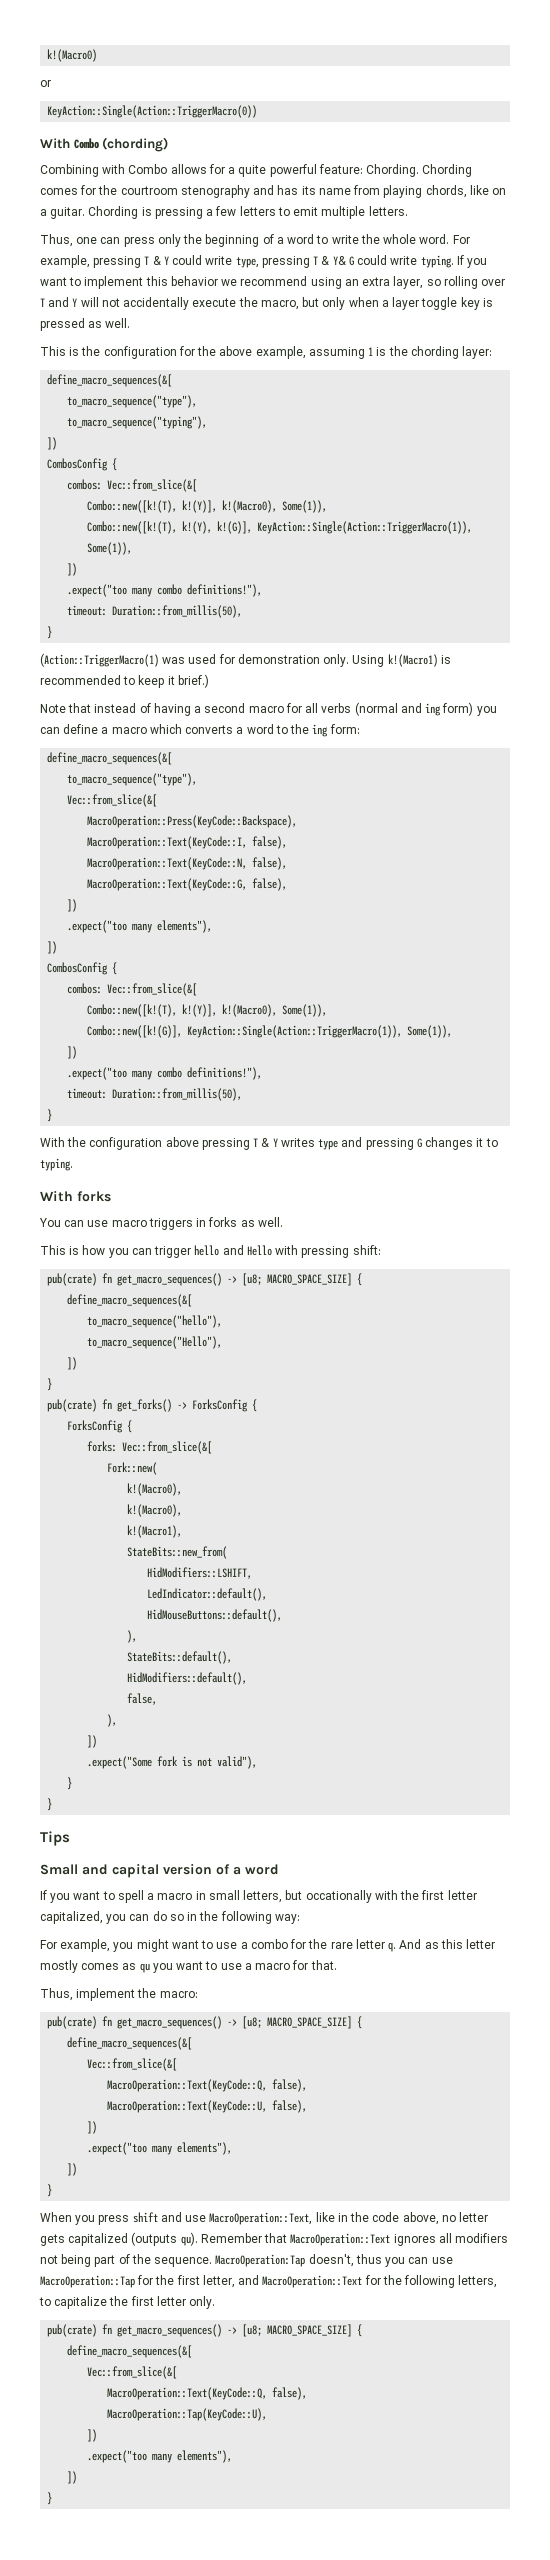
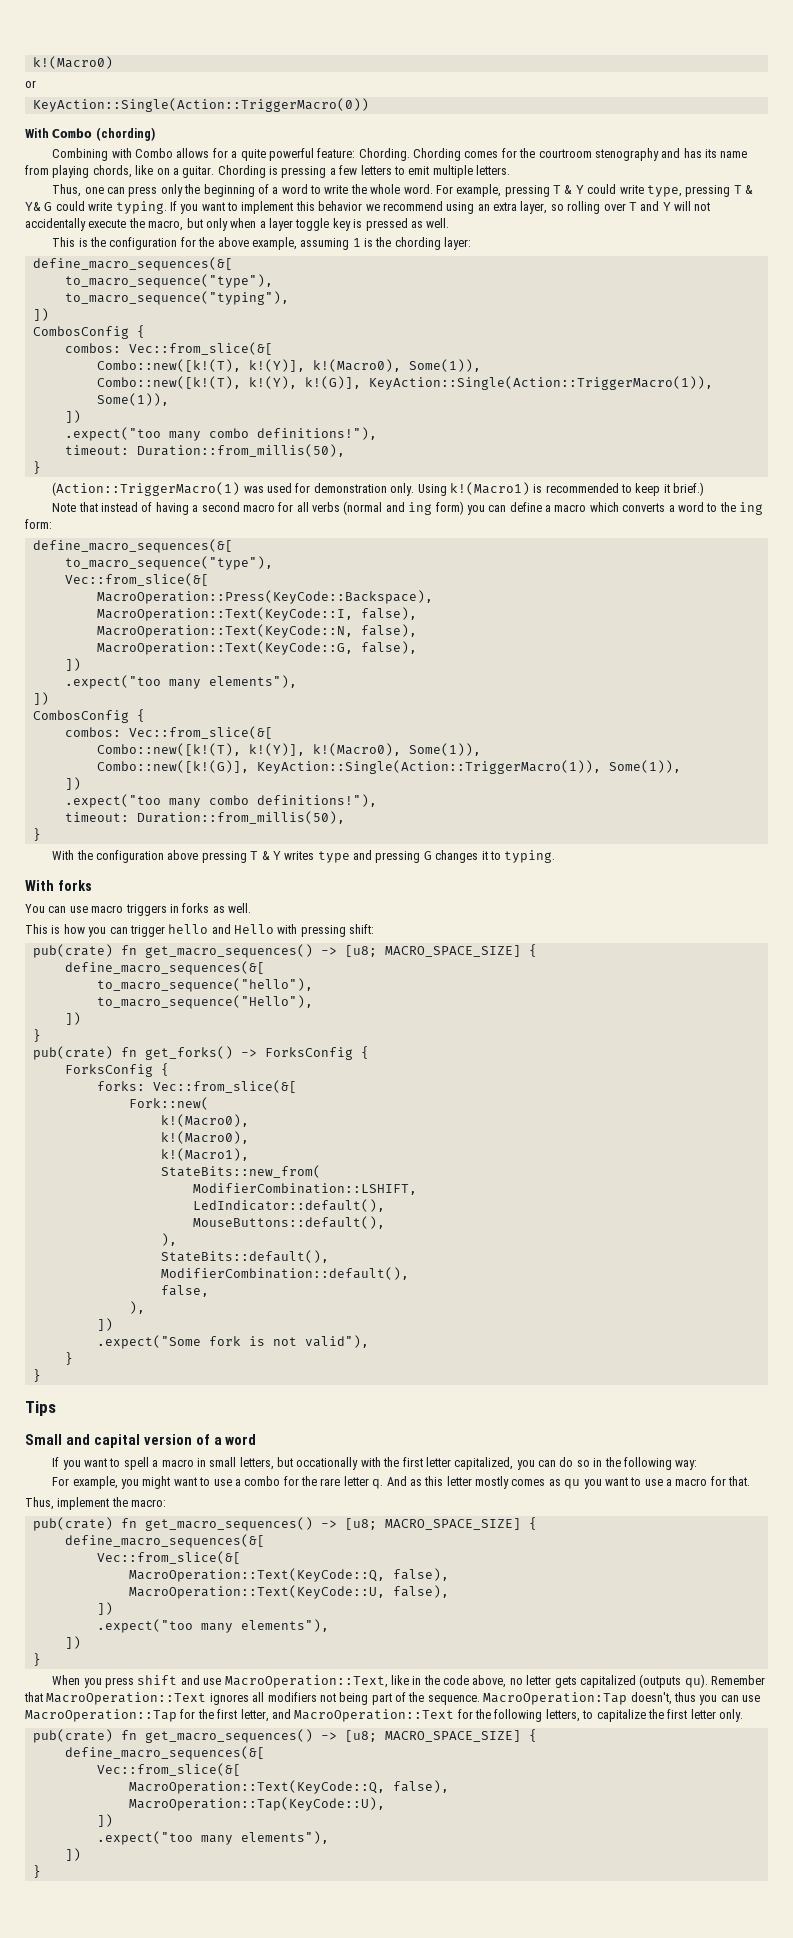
- HidModifiers::LSHIFT,
+ ModifierCombination::LSHIFT,
- HidMouseButtons::default(),
+ MouseButtons::default(),
- HidModifiers::default(),
+ ModifierCombination::default(),

